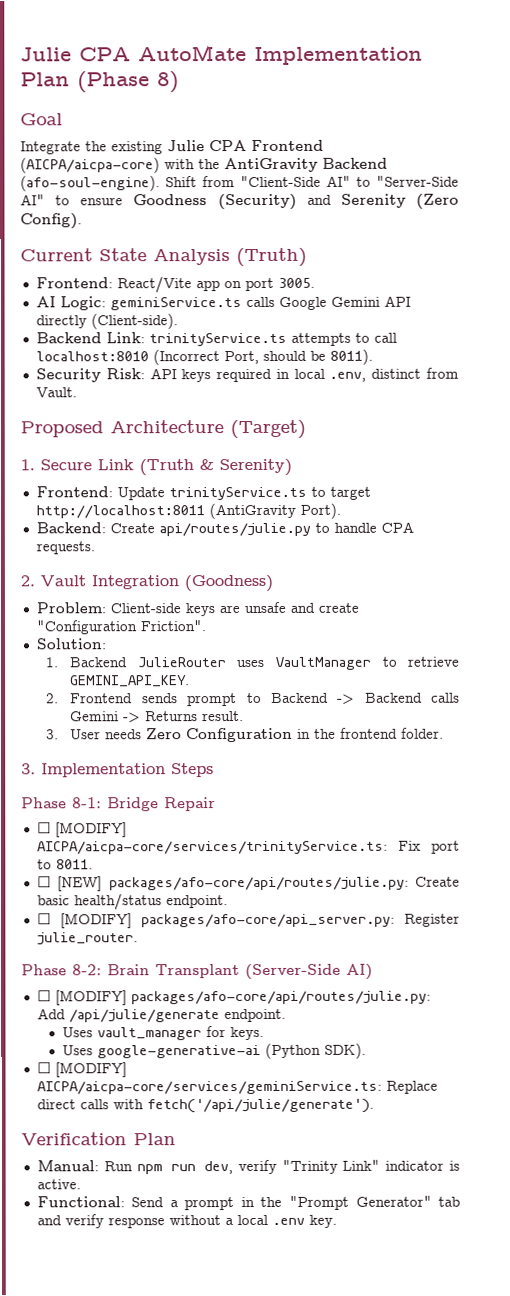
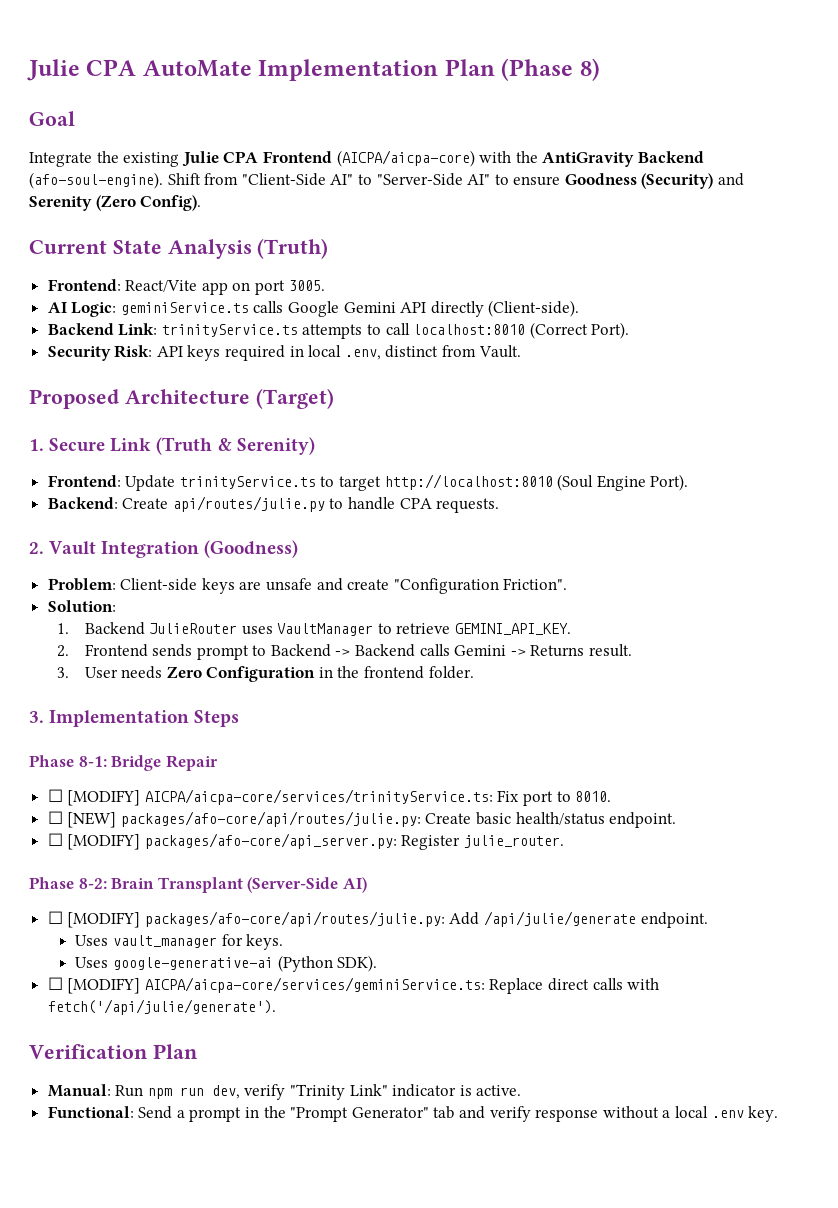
- Backend Link: trinityService.ts attempts to call localhost:8010 (Incorrect Port, should be 8011).
+ Backend Link: trinityService.ts attempts to call localhost:8010 (Correct Port).
- Frontend: Update trinityService.ts to target http://localhost:8011 (AntiGravity Port).
+ Frontend: Update trinityService.ts to target http://localhost:8010 (Soul Engine Port).
- ☐ [MODIFY] AICPA/aicpa-core/services/trinityService.ts: Fix port to 8011.
+ ☐ [MODIFY] AICPA/aicpa-core/services/trinityService.ts: Fix port to 8010.

